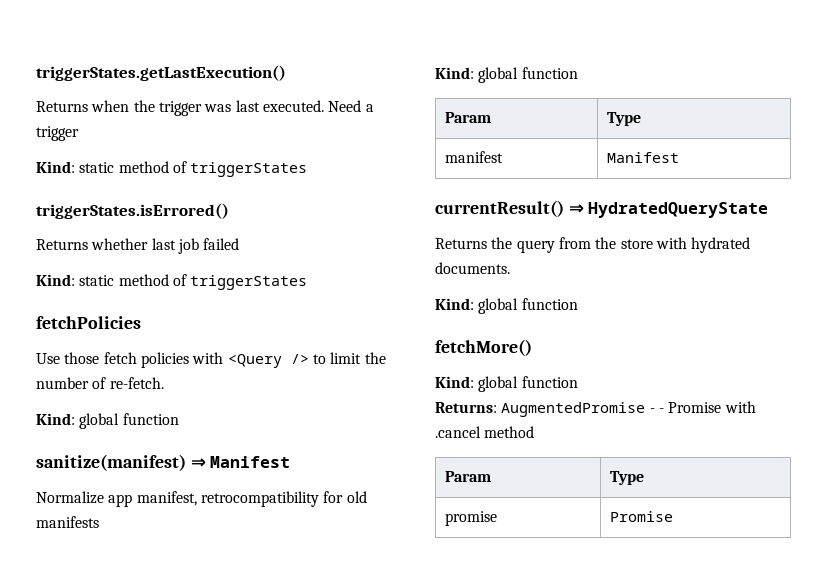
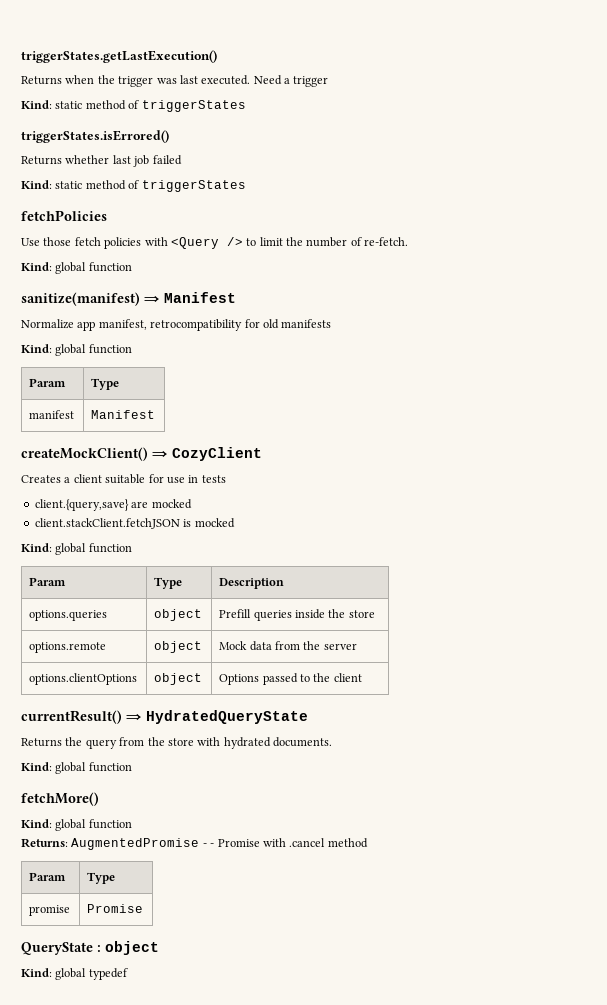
+ createMockClient() ⇒ CozyClient
+ Creates a client suitable for use in tests
+ client.{query,save} are mocked
+ client.stackClient.fetchJSON is mocked
+ Kind: global function
+ Param | Type | Description
+ options.queries | object | Prefill queries inside the store
+ options.remote | object | Mock data from the server
+ options.clientOptions | object | Options passed to the client
+ QueryState : object
+ Kind: global typedef

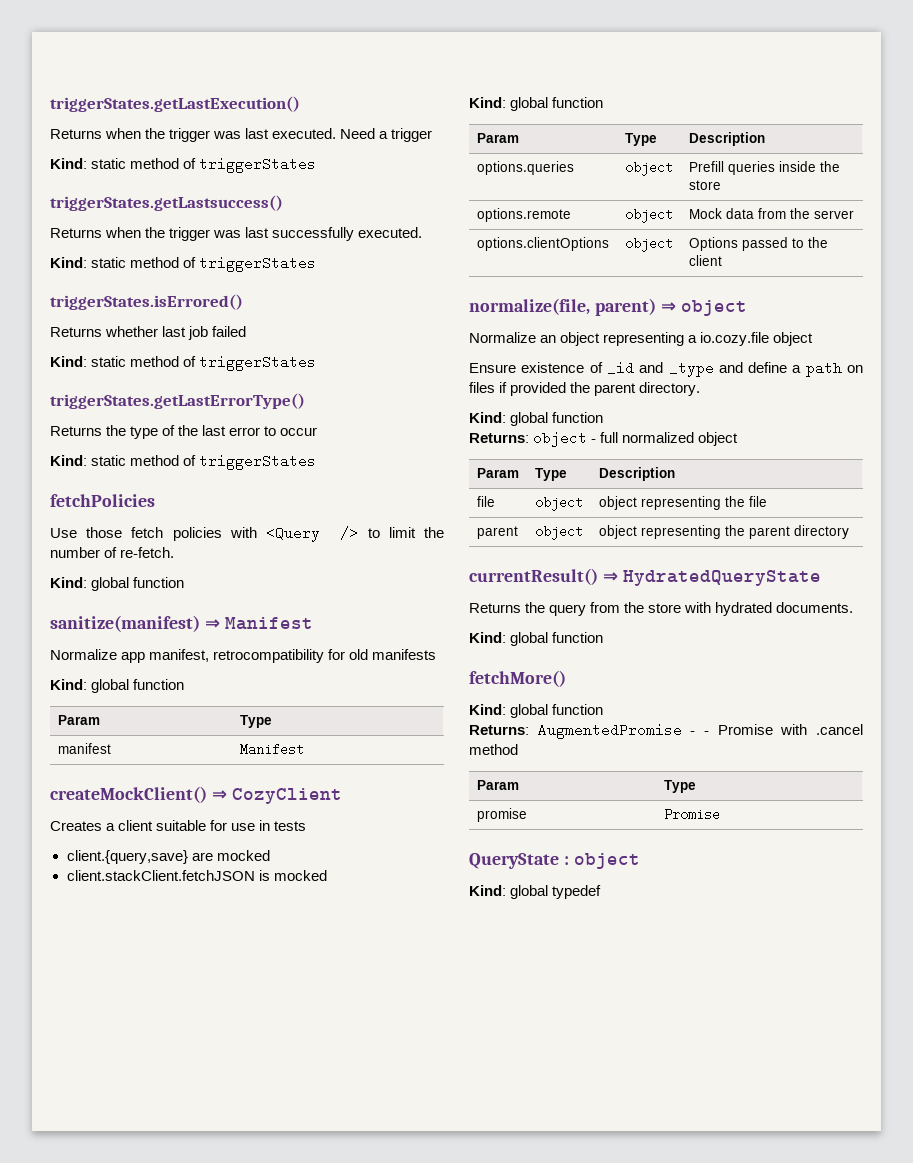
+ triggerStates.getLastsuccess()
+ Returns when the trigger was last successfully executed.
+ Kind: static method of triggerStates
+ triggerStates.getLastErrorType()
+ Returns the type of the last error to occur
+ Kind: static method of triggerStates
+ normalize(file, parent) ⇒ object
+ Normalize an object representing a io.cozy.file object
+ Ensure existence of _id and _type and define a path on files if provided the parent directory.
+ Kind: global function
+ Returns: object - full normalized object
+ Param | Type | Description
+ file | object | object representing the file
+ parent | object | object representing the parent directory

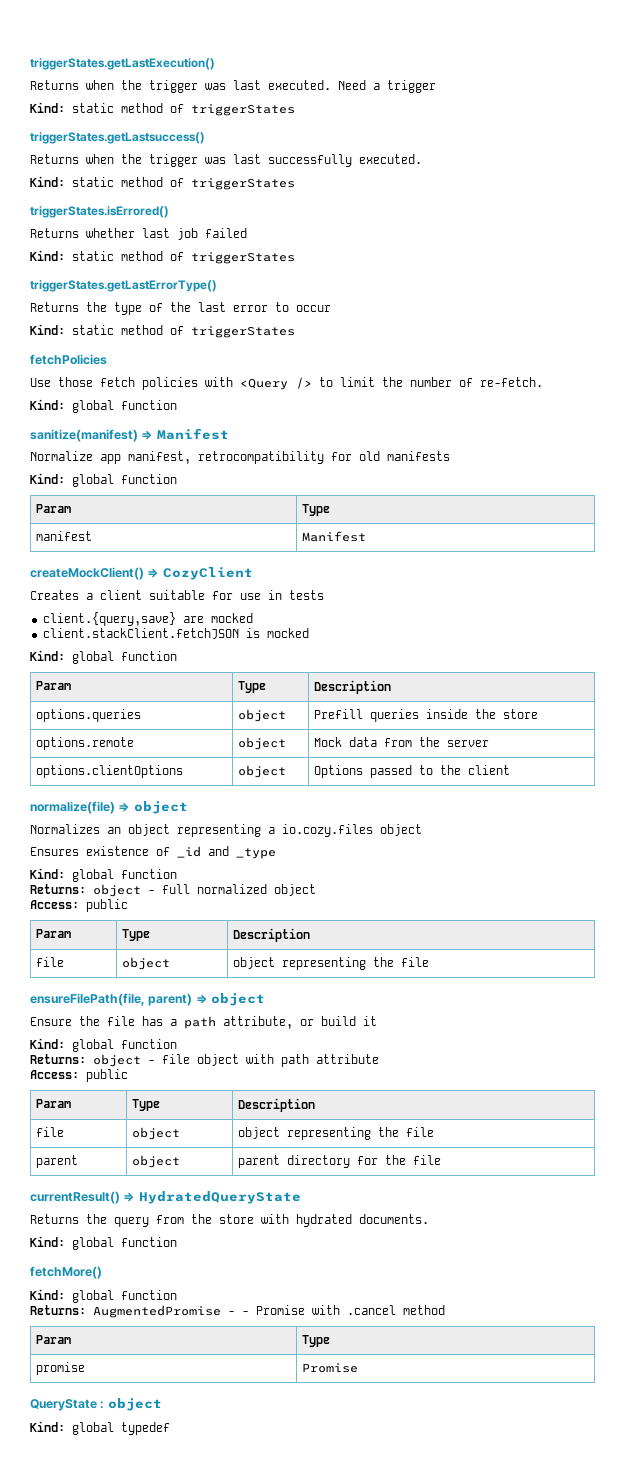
- normalize(file, parent) ⇒ object
- Normalize an object representing a io.cozy.file object
- Ensure existence of _id and _type and define a path on files if provided the parent directory.
+ normalize(file) ⇒ object
+ Normalizes an object representing a io.cozy.files object
+ Ensures existence of _id and _type
  Returns: object - full normalized object
+ Access: public
+ Param | Type | Description
+ file | object | object representing the file
+ ensureFilePath(file, parent) ⇒ object
+ Ensure the file has a path attribute, or build it
+ Kind: global function
+ Returns: object - file object with path attribute
+ Access: public
- parent | object | object representing the parent directory
+ parent | object | parent directory for the file

